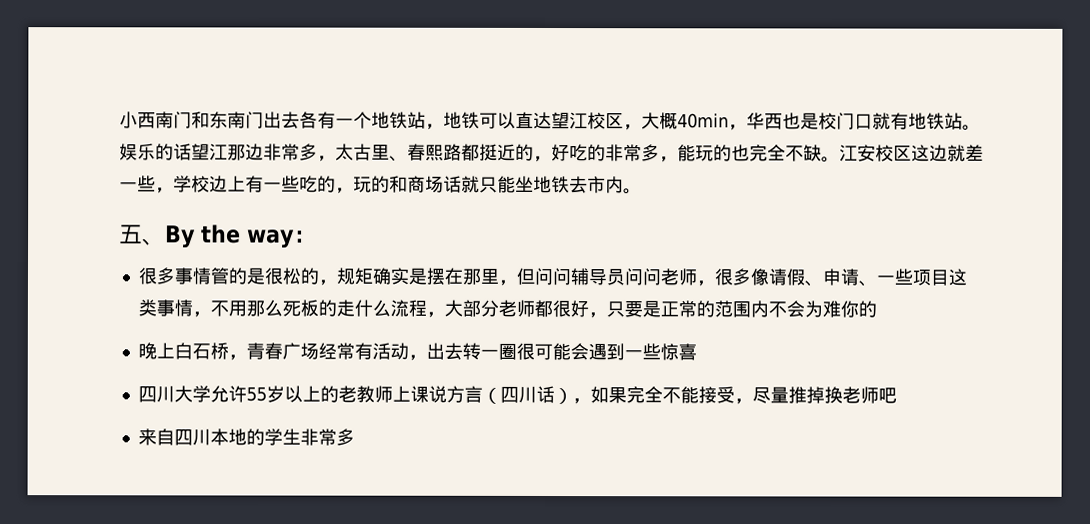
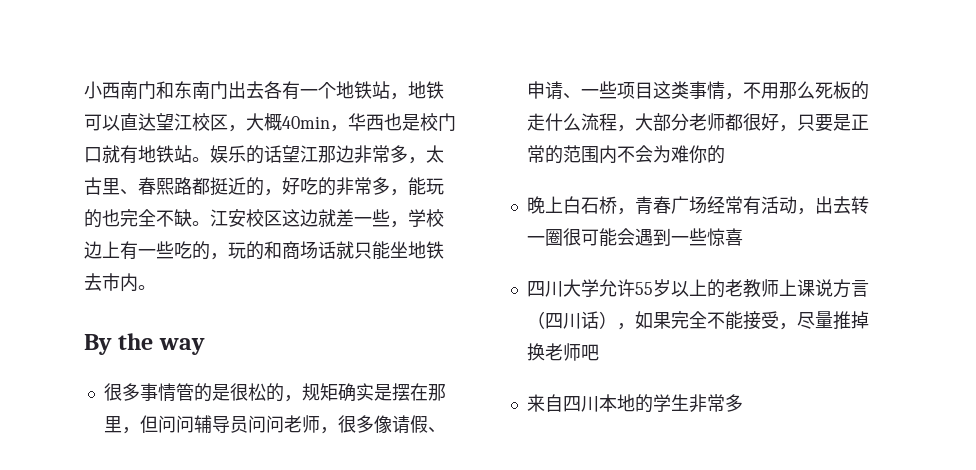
- 五、By the way：
+ By the way

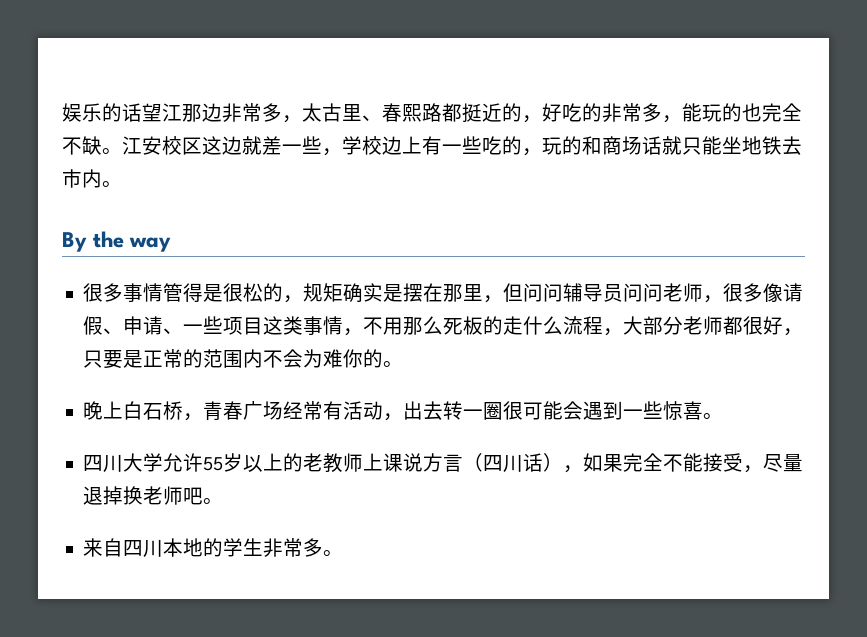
- 小西南门和东南门出去各有一个地铁站，地铁可以直达望江校区，大概40min，华西也是校门口就有地铁站。
- 很多事情管的是很松的，规矩确实是摆在那里，但问问辅导员问问老师，很多像请假、申请、一些项目这类事情，不用那么死板的走什么流程，大部分老师都很好，只要是正常的范围内不会为难你的
+ 很多事情管得是很松的，规矩确实是摆在那里，但问问辅导员问问老师，很多像请假、申请、一些项目这类事情，不用那么死板的走什么流程，大部分老师都很好，只要是正常的范围内不会为难你的。
- 晚上白石桥，青春广场经常有活动，出去转一圈很可能会遇到一些惊喜
+ 晚上白石桥，青春广场经常有活动，出去转一圈很可能会遇到一些惊喜。
- 四川大学允许55岁以上的老教师上课说方言（四川话），如果完全不能接受，尽量推掉换老师吧
+ 四川大学允许55岁以上的老教师上课说方言（四川话），如果完全不能接受，尽量退掉换老师吧。
- 来自四川本地的学生非常多
+ 来自四川本地的学生非常多。

